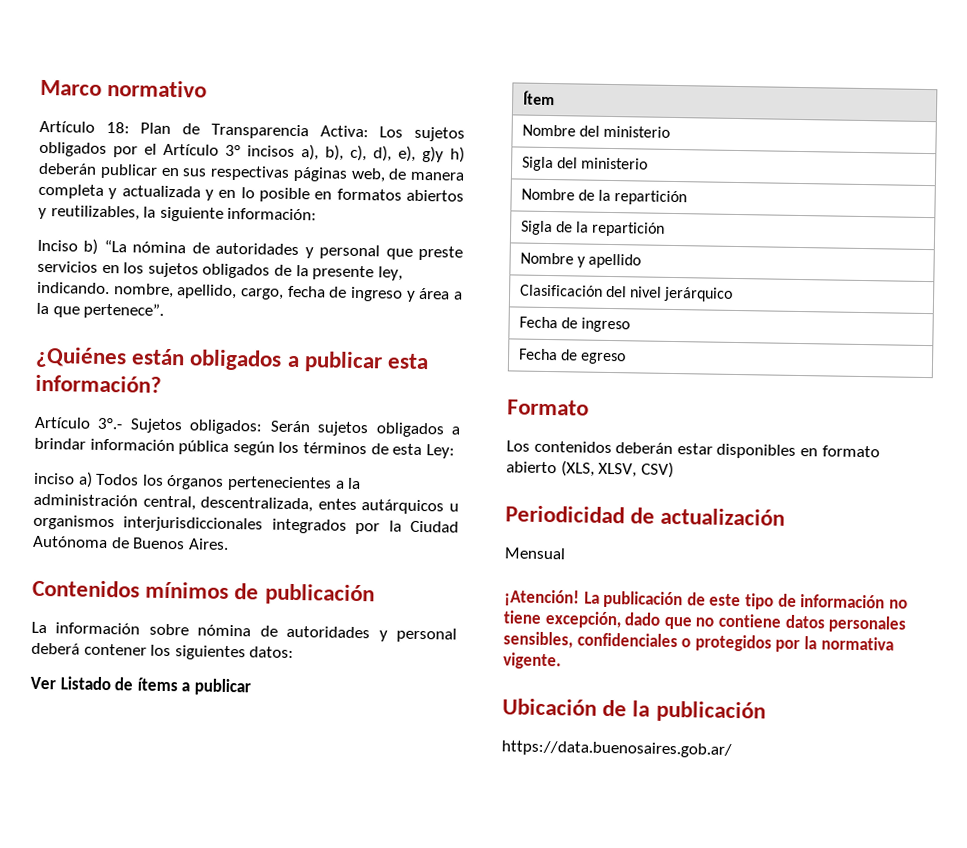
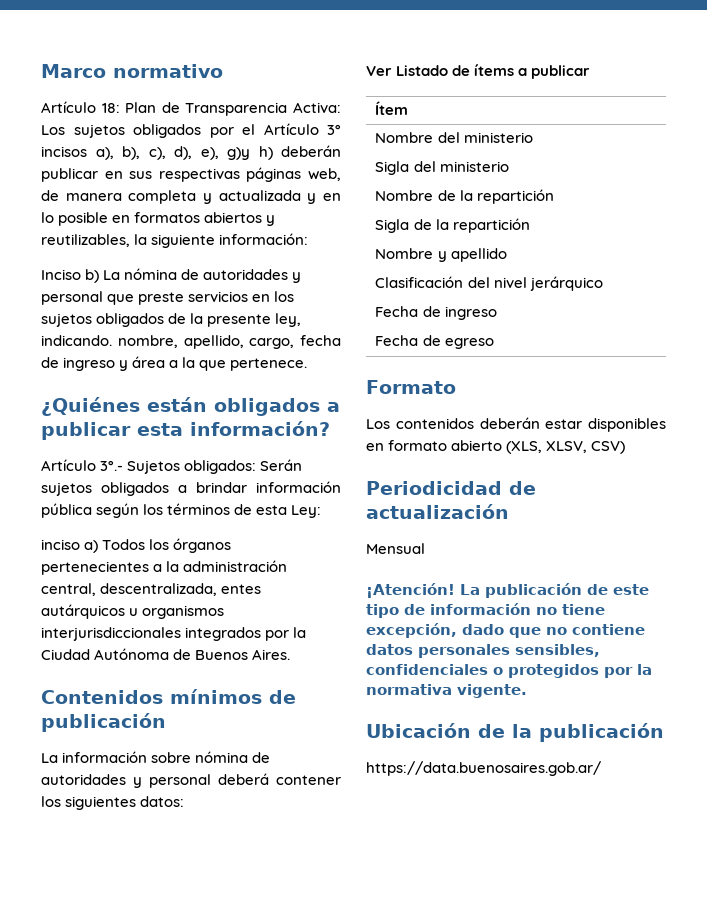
- Inciso b) “La nómina de autoridades y personal que preste servicios en los sujetos obligados de la presente ley, indicando. nombre, apellido, cargo, fecha de ingreso y área a la que pertenece”.
+ Inciso b) La nómina de autoridades y personal que preste servicios en los sujetos obligados de la presente ley, indicando. nombre, apellido, cargo, fecha de ingreso y área a la que pertenece.

